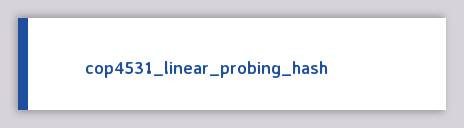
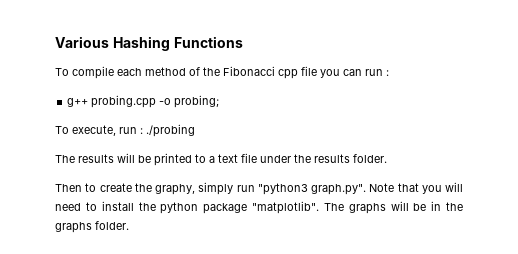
- cop4531_linear_probing_hash
+ Various Hashing Functions
+ To compile each method of the Fibonacci cpp file you can run :
+ g++ probing.cpp -o probing;
+ To execute, run : ./probing
+ The results will be printed to a text file under the results folder.
+ Then to create the graphy, simply run "python3 graph.py". Note that you will need to install the python package "matplotlib". The graphs will be in the graphs folder.

